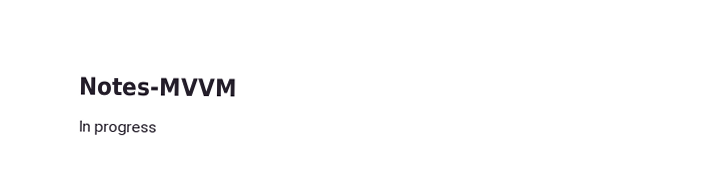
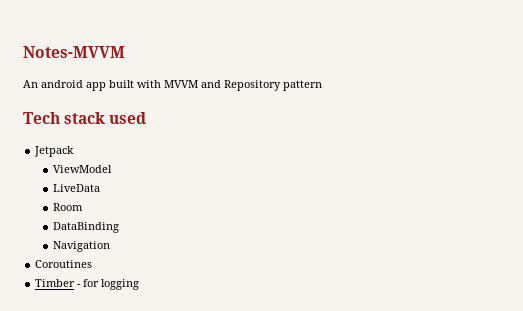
- In progress
+ An android app built with MVVM and Repository pattern
+ Tech stack used
+ Jetpack
+ ViewModel
+ LiveData
+ Room
+ DataBinding
+ Navigation
+ Coroutines
+ Timber - for logging

